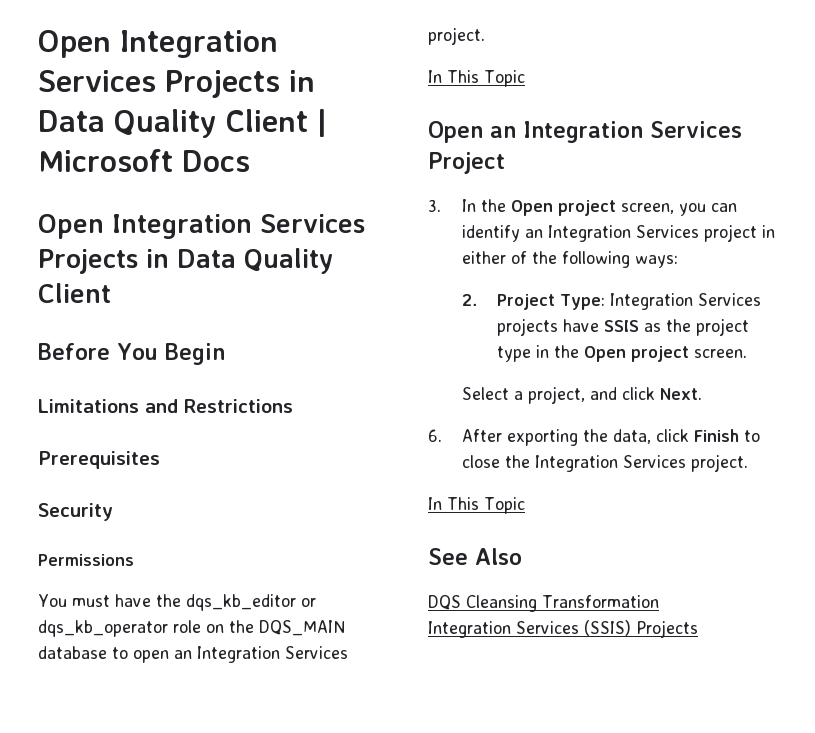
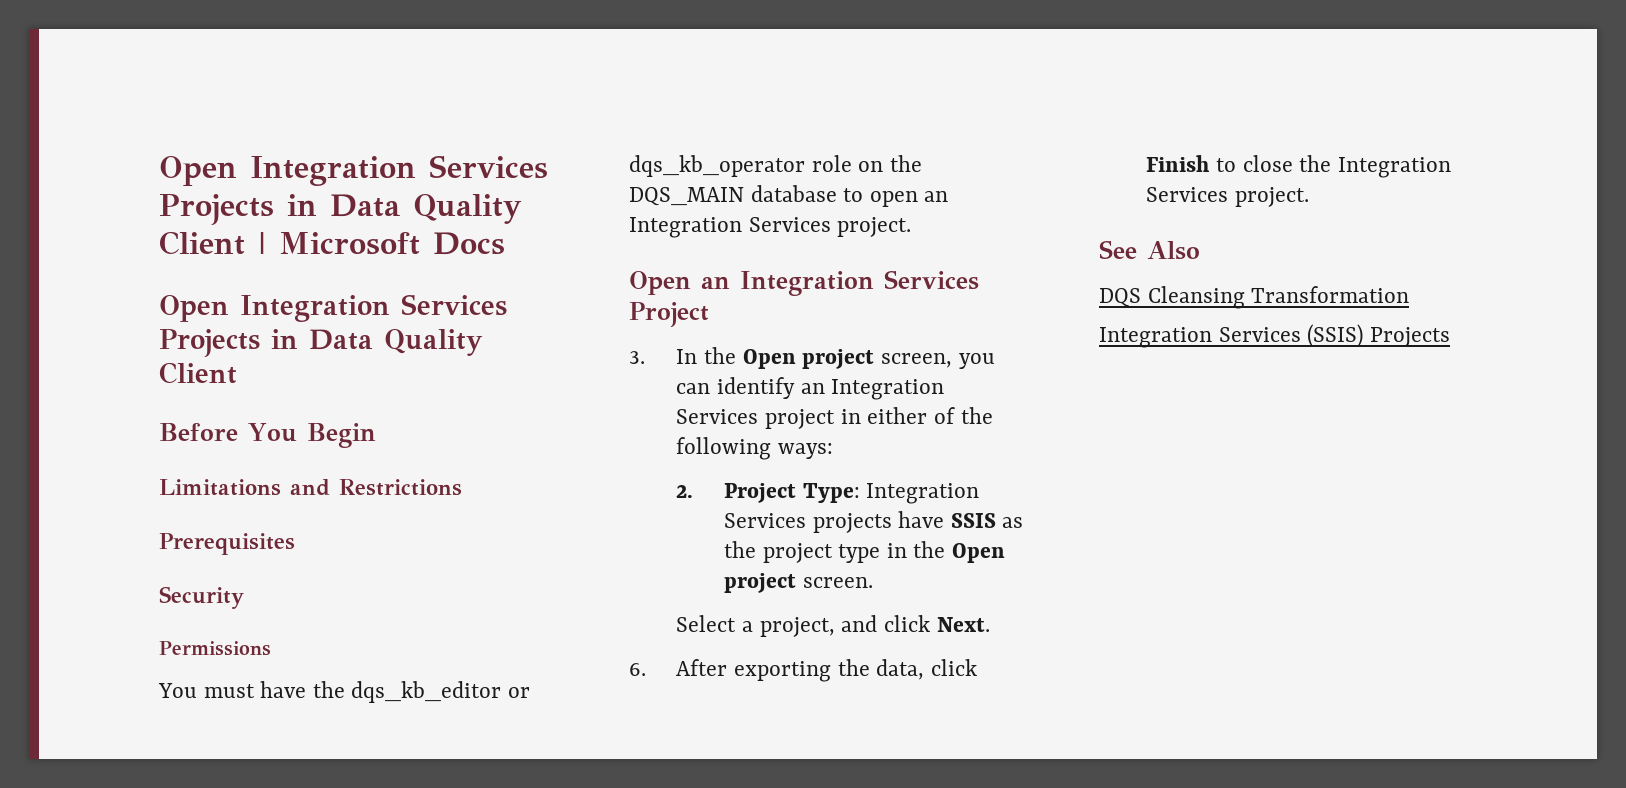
  You must have the dqs_kb_editor or dqs_kb_operator role on the DQS_MAIN database to open an Integration Services project.
- In This Topic
  6. After exporting the data, click Finish to close the Integration Services project.
- In This Topic

